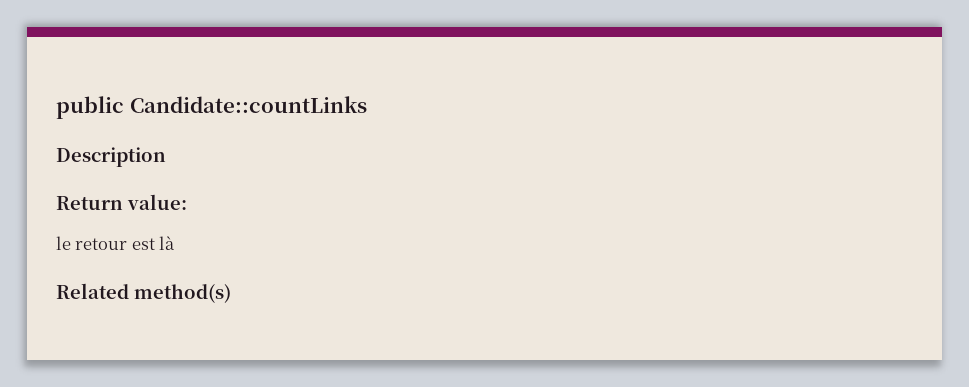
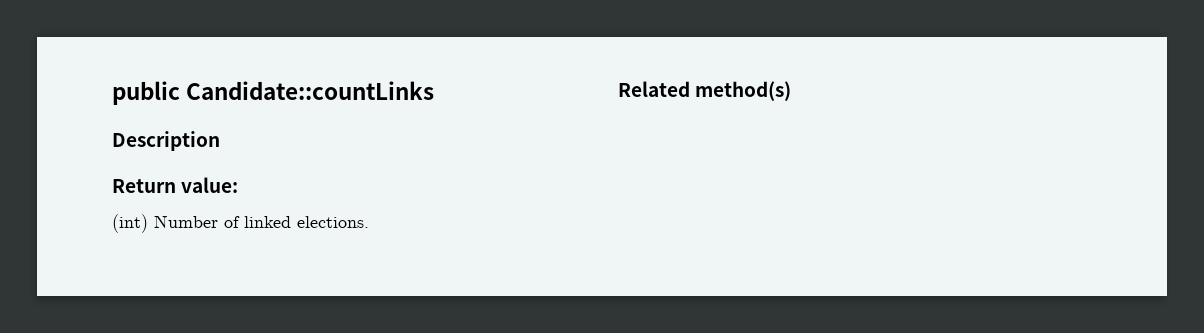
- le retour est là
+ (int) Number of linked elections.

